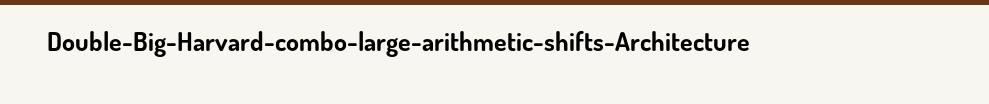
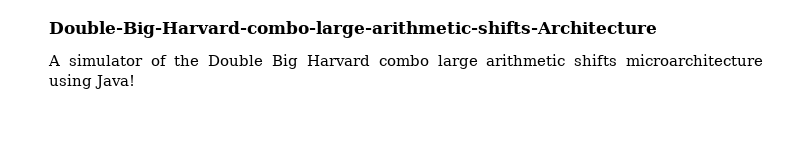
+ A simulator of the Double Big Harvard combo large arithmetic shifts microarchitecture using Java!

